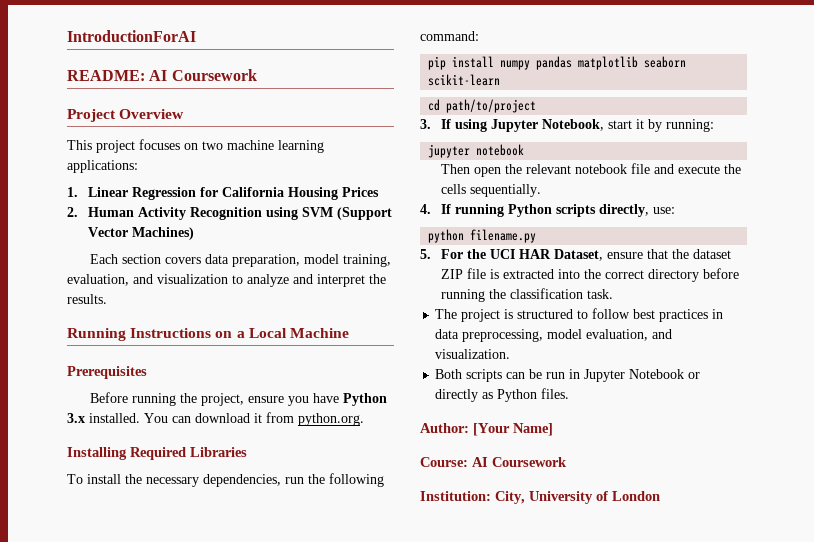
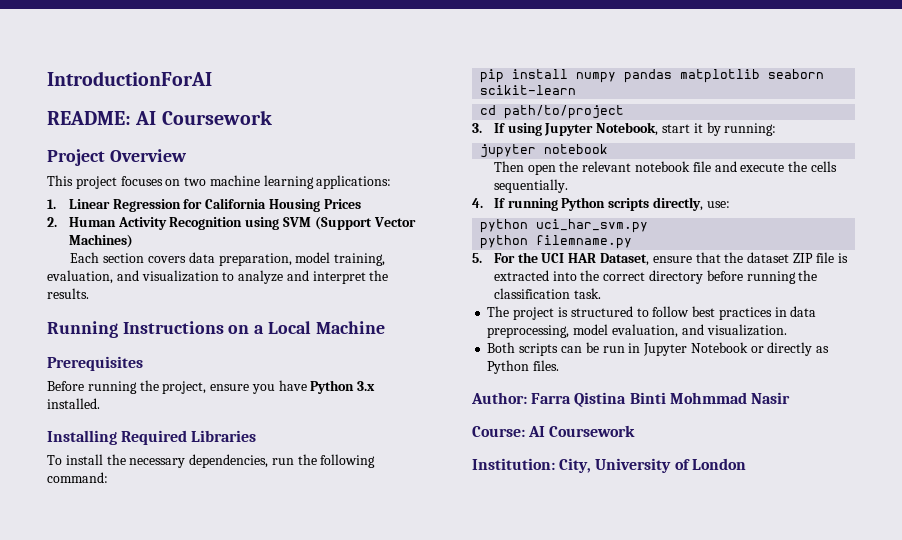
- You can download it from python.org.
- python filename.py
+ python uci_har_svm.py
+ python filemname.py
- Author: [Your Name]
+ Author: Farra Qistina Binti Mohmmad Nasir

